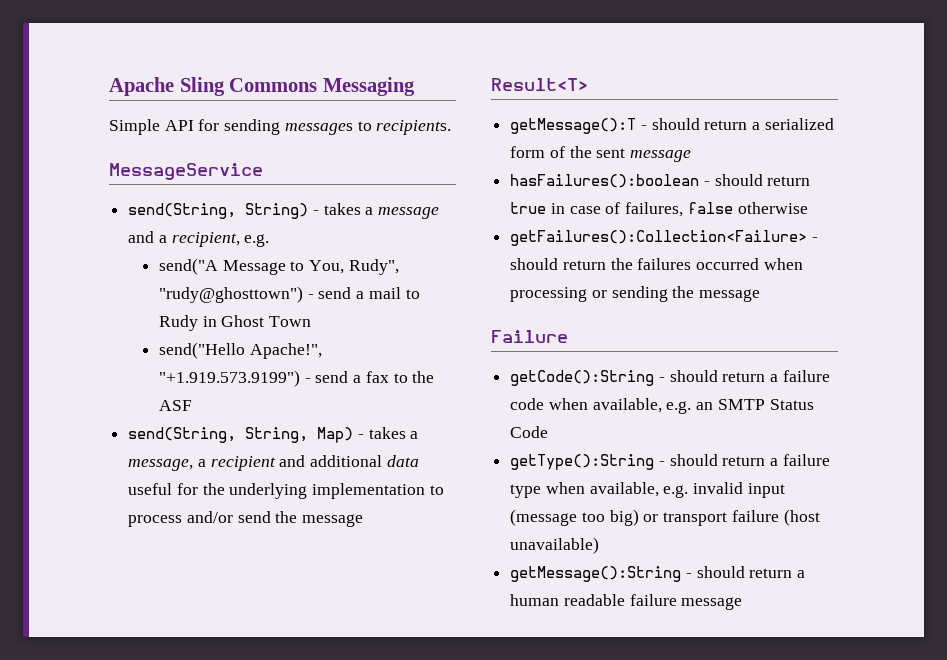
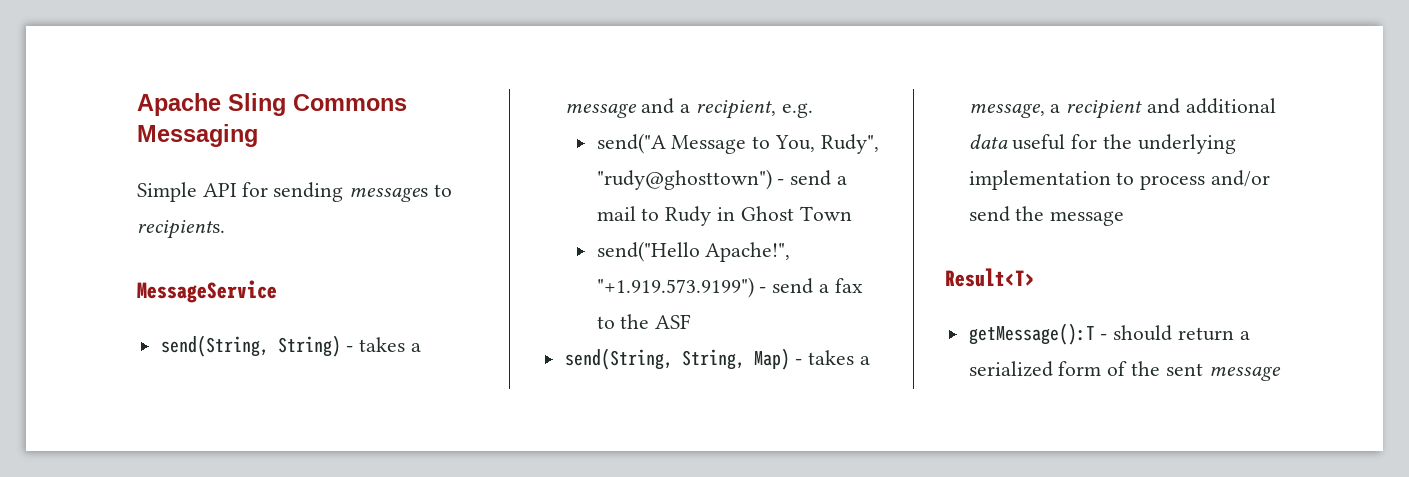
- hasFailures():boolean - should return true in case of failures, false otherwise
- getFailures():Collection<Failure> - should return the failures occurred when processing or sending the message
- Failure
- getCode():String - should return a failure code when available, e.g. an SMTP Status Code
- getType():String - should return a failure type when available, e.g. invalid input (message too big) or transport failure (host unavailable)
- getMessage():String - should return a human readable failure message

